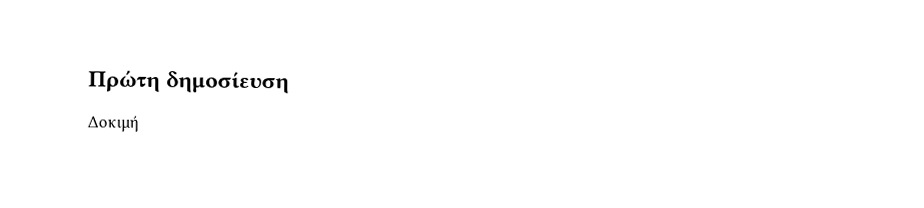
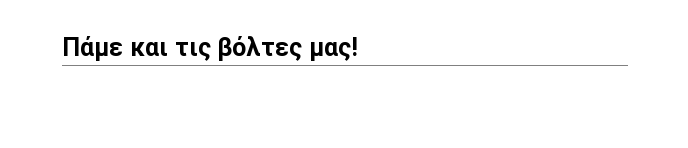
- Πρώτη δημοσίευση
- Δοκιμή
+ Πάμε και τις βόλτες μας!

